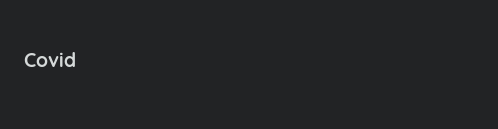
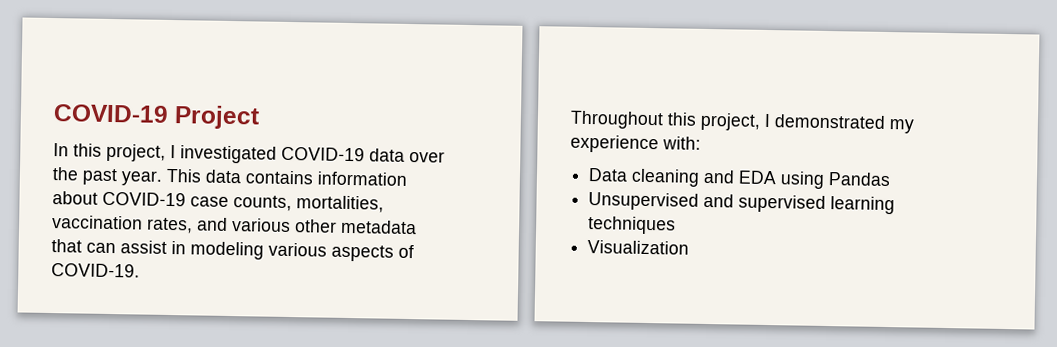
- Covid
+ COVID-19 Project
+ In this project, I investigated COVID-19 data over the past year. This data contains information about COVID-19 case counts, mortalities, vaccination rates, and various other metadata that can assist in modeling various aspects of COVID-19.
+ Throughout this project, I demonstrated my experience with:
+ Data cleaning and EDA using Pandas
+ Unsupervised and supervised learning techniques
+ Visualization

